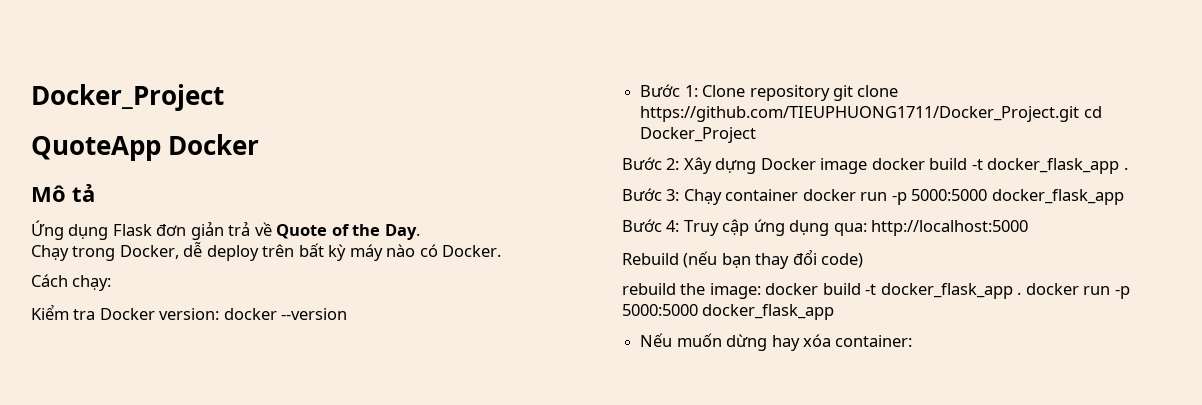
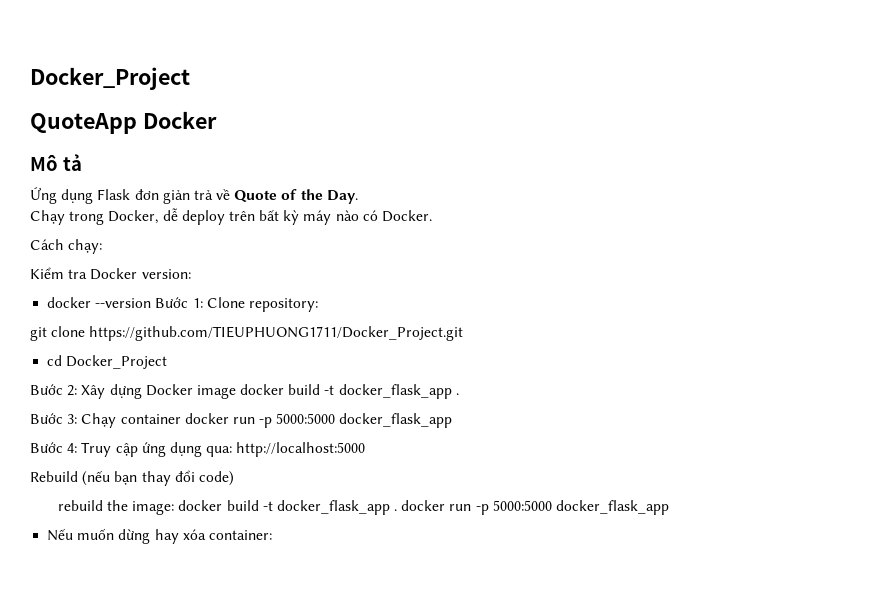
- Kiểm tra Docker version: docker --version
- Bước 1: Clone repository git clone https://github.com/TIEUPHUONG1711/Docker_Project.git cd Docker_Project
+ Kiểm tra Docker version:
+ docker --version Bước 1: Clone repository:
+ git clone https://github.com/TIEUPHUONG1711/Docker_Project.git
+ cd Docker_Project

